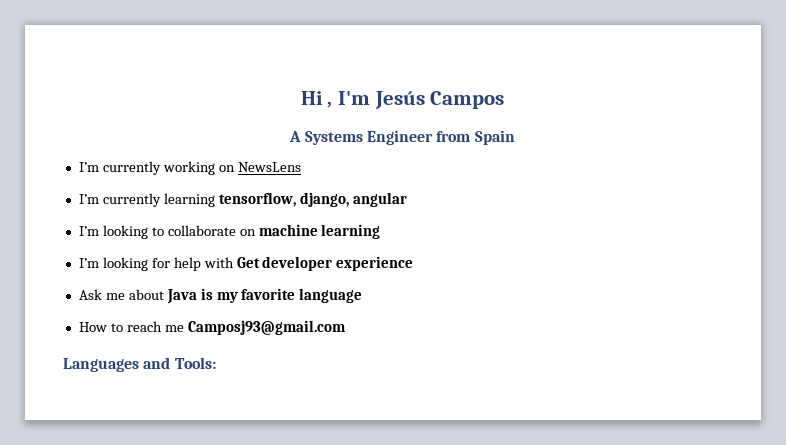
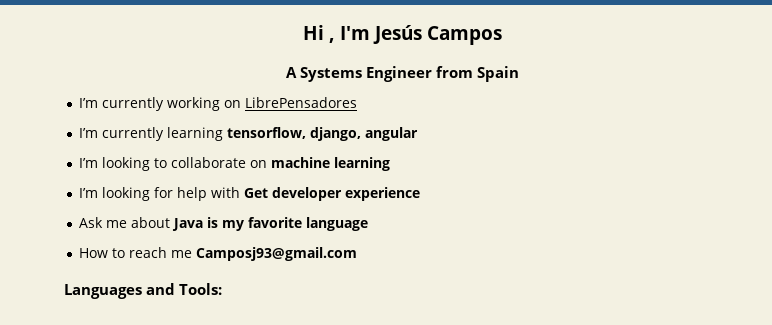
- I’m currently working on NewsLens
+ I’m currently working on LibrePensadores

